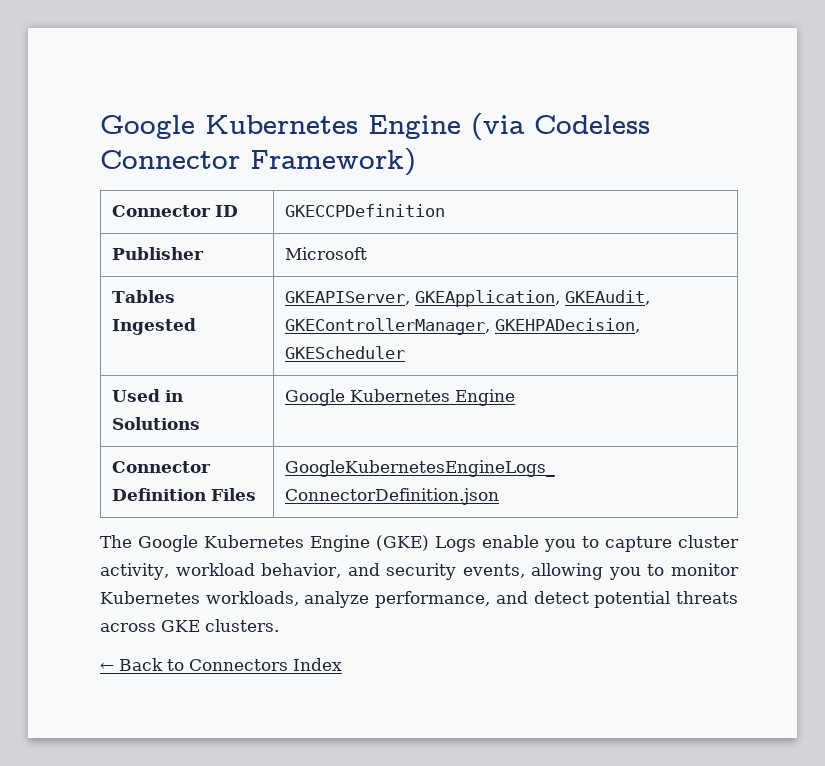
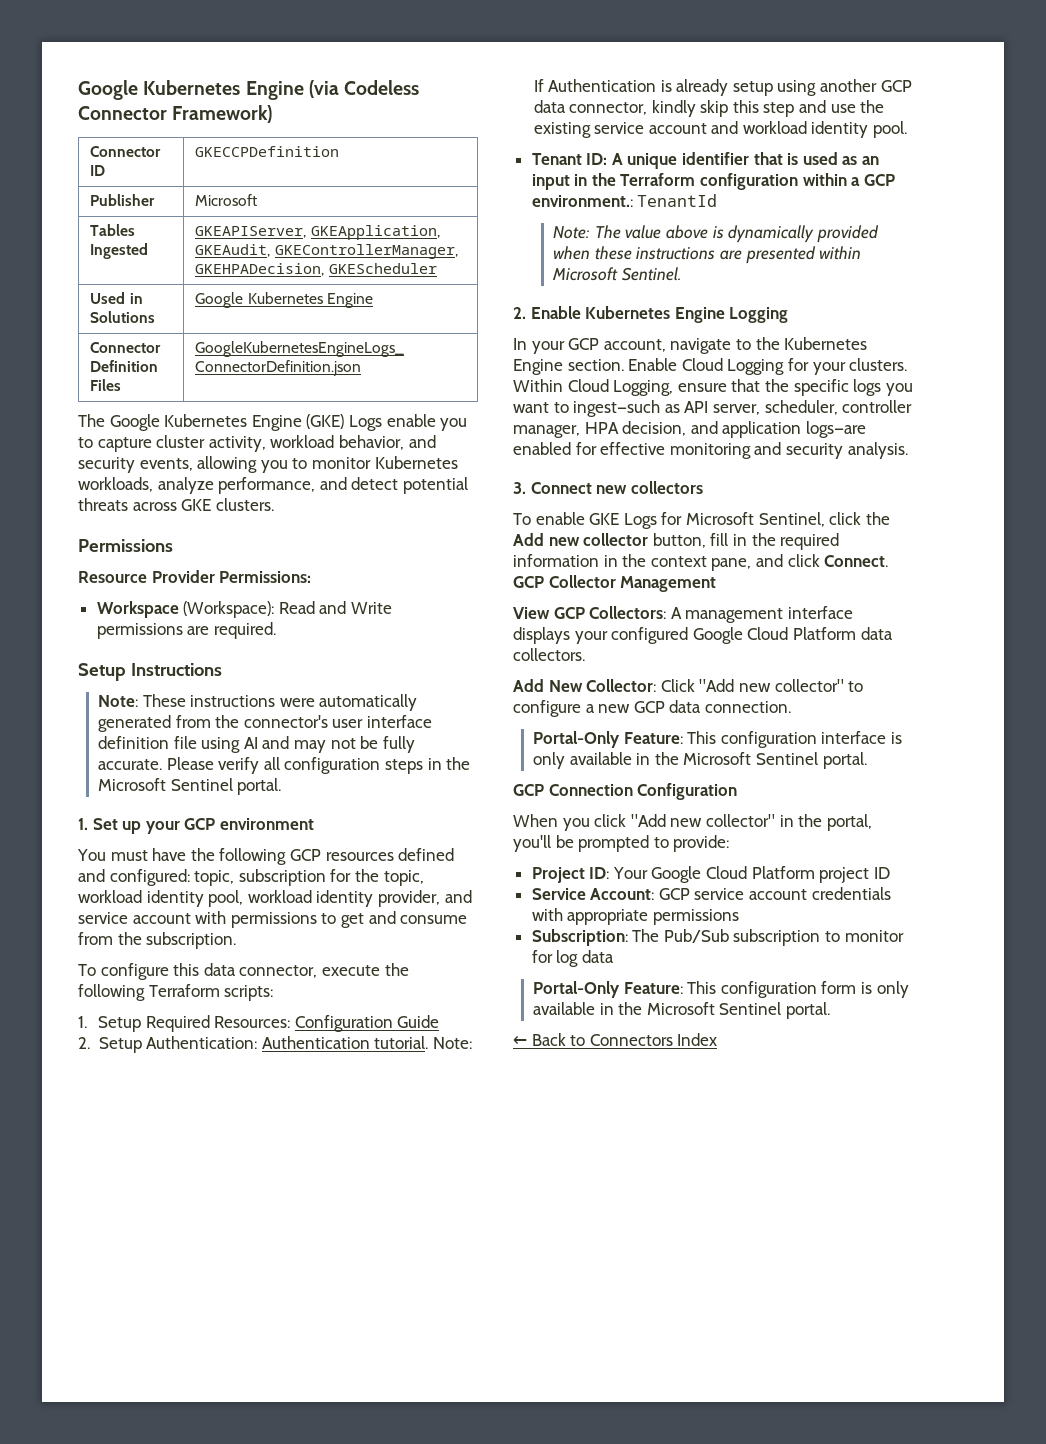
+ Permissions
+ Resource Provider Permissions:
+ Workspace (Workspace): Read and Write permissions are required.
+ Setup Instructions
+ Note: These instructions were automatically generated from the connector's user interface definition file using AI and may not be fully accurate. Please verify all configuration steps in the Microsoft Sentinel portal.
+ 1. Set up your GCP environment
+ You must have the following GCP resources defined and configured: topic, subscription for the topic, workload identity pool, workload identity provider, and service account with permissions to get and consume from the subscription.
+ To configure this data connector, execute the following Terraform scripts:
+ 1. Setup Required Resources: Configuration Guide
+ 2. Setup Authentication: Authentication tutorial. Note: If Authentication is already setup using another GCP data connector, kindly skip this step and use the existing service account and workload identity pool.
+ Tenant ID: A unique identifier that is used as an input in the Terraform configuration within a GCP environment.: TenantId
+ Note: The value above is dynamically provided when these instructions are presented within Microsoft Sentinel.
+ 2. Enable Kubernetes Engine Logging
+ In your GCP account, navigate to the Kubernetes Engine section. Enable Cloud Logging for your clusters. Within Cloud Logging, ensure that the specific logs you want to ingest—such as API server, scheduler, controller manager, HPA decision, and application logs—are enabled for effective monitoring and security analysis.
+ 3. Connect new collectors
+ To enable GKE Logs for Microsoft Sentinel, click the Add new collector button, fill in the required information in the context pane, and click Connect. GCP Collector Management
+ View GCP Collectors: A management interface displays your configured Google Cloud Platform data collectors.
+ Add New Collector: Click "Add new collector" to configure a new GCP data connection.
+ Portal-Only Feature: This configuration interface is only available in the Microsoft Sentinel portal.
+ GCP Connection Configuration
+ When you click "Add new collector" in the portal, you'll be prompted to provide:
+ Project ID: Your Google Cloud Platform project ID
+ Service Account: GCP service account credentials with appropriate permissions
+ Subscription: The Pub/Sub subscription to monitor for log data
+ Portal-Only Feature: This configuration form is only available in the Microsoft Sentinel portal.

